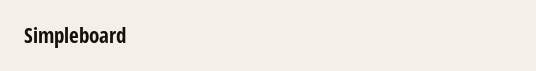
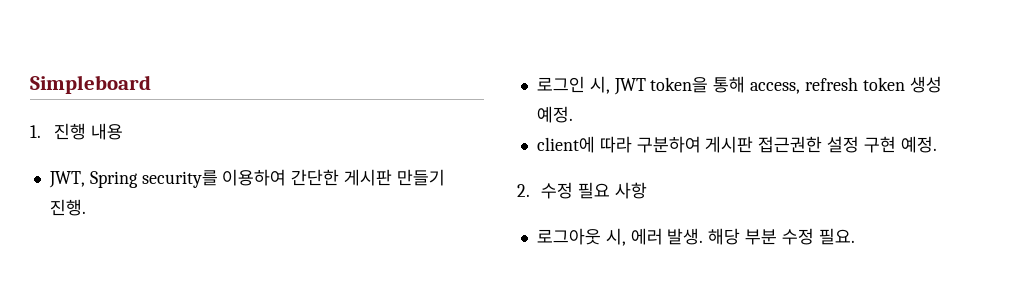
+ 1. 진행 내용
+ JWT, Spring security를 이용하여 간단한 게시판 만들기 진행.
+ 로그인 시, JWT token을 통해 access, refresh token 생성 예정.
+ client에 따라 구분하여 게시판 접근권한 설정 구현 예정.
+ 2. 수정 필요 사항
+ 로그아웃 시, 에러 발생. 해당 부분 수정 필요.

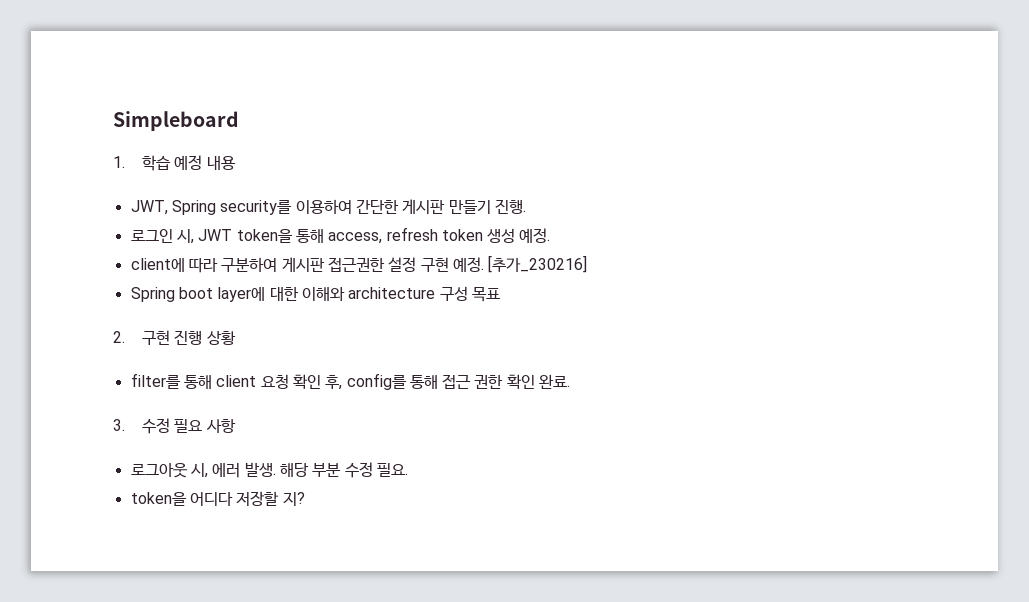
- 1. 진행 내용
+ 1. 학습 예정 내용
- client에 따라 구분하여 게시판 접근권한 설정 구현 예정.
- 2. 수정 필요 사항
+ client에 따라 구분하여 게시판 접근권한 설정 구현 예정. [추가_230216]
+ Spring boot layer에 대한 이해와 architecture 구성 목표
+ 2. 구현 진행 상황
+ filter를 통해 client 요청 확인 후, config를 통해 접근 권한 확인 완료.
+ 3. 수정 필요 사항
+ token을 어디다 저장할 지?

